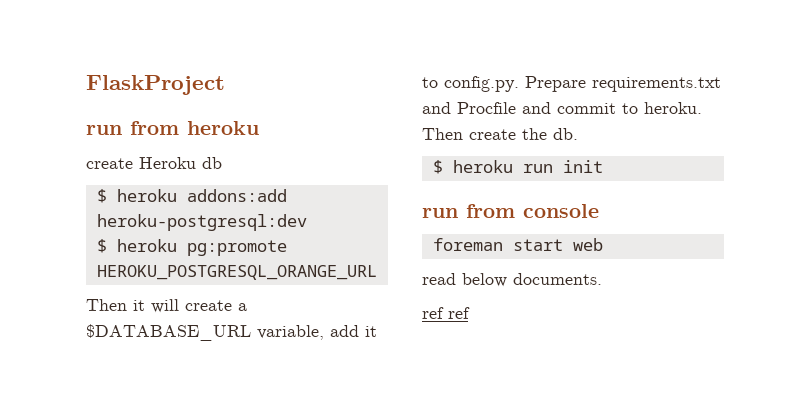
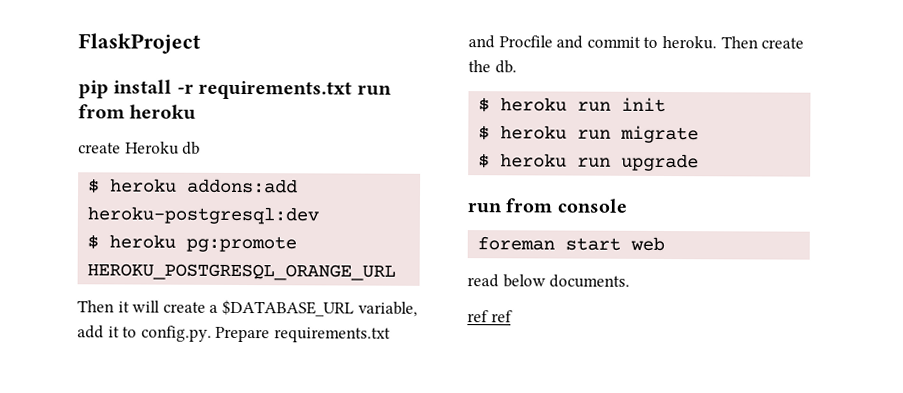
- run from heroku
+ pip install -r requirements.txt run from heroku
+ $ heroku run migrate
+ $ heroku run upgrade

